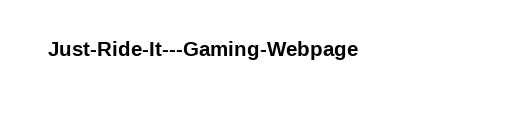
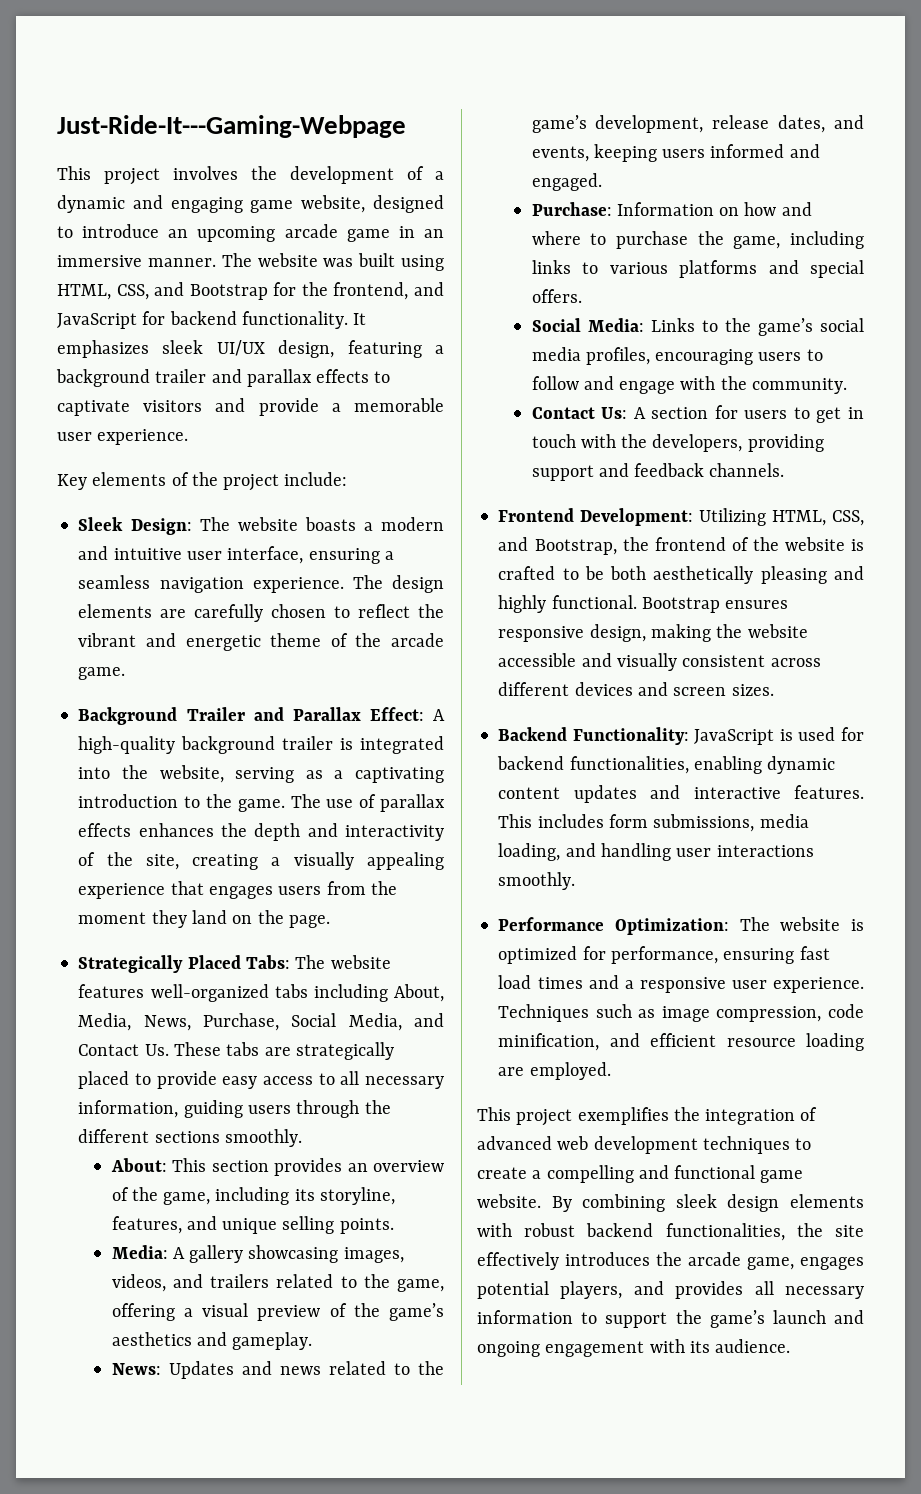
+ This project involves the development of a dynamic and engaging game website, designed to introduce an upcoming arcade game in an immersive manner. The website was built using HTML, CSS, and Bootstrap for the frontend, and JavaScript for backend functionality. It emphasizes sleek UI/UX design, featuring a background trailer and parallax effects to captivate visitors and provide a memorable user experience.
+ Key elements of the project include:
+ Sleek Design: The website boasts a modern and intuitive user interface, ensuring a seamless navigation experience. The design elements are carefully chosen to reflect the vibrant and energetic theme of the arcade game.
+ Background Trailer and Parallax Effect: A high-quality background trailer is integrated into the website, serving as a captivating introduction to the game. The use of parallax effects enhances the depth and interactivity of the site, creating a visually appealing experience that engages users from the moment they land on the page.
+ Strategically Placed Tabs: The website features well-organized tabs including About, Media, News, Purchase, Social Media, and Contact Us. These tabs are strategically placed to provide easy access to all necessary information, guiding users through the different sections smoothly.
+ About: This section provides an overview of the game, including its storyline, features, and unique selling points.
+ Media: A gallery showcasing images, videos, and trailers related to the game, offering a visual preview of the game’s aesthetics and gameplay.
+ News: Updates and news related to the game’s development, release dates, and events, keeping users informed and engaged.
+ Purchase: Information on how and where to purchase the game, including links to various platforms and special offers.
+ Social Media: Links to the game’s social media profiles, encouraging users to follow and engage with the community.
+ Contact Us: A section for users to get in touch with the developers, providing support and feedback channels.
+ Frontend Development: Utilizing HTML, CSS, and Bootstrap, the frontend of the website is crafted to be both aesthetically pleasing and highly functional. Bootstrap ensures responsive design, making the website accessible and visually consistent across different devices and screen sizes.
+ Backend Functionality: JavaScript is used for backend functionalities, enabling dynamic content updates and interactive features. This includes form submissions, media loading, and handling user interactions smoothly.
+ Performance Optimization: The website is optimized for performance, ensuring fast load times and a responsive user experience. Techniques such as image compression, code minification, and efficient resource loading are employed.
+ This project exemplifies the integration of advanced web development techniques to create a compelling and functional game website. By combining sleek design elements with robust backend functionalities, the site effectively introduces the arcade game, engages potential players, and provides all necessary information to support the game’s launch and ongoing engagement with its audience.

